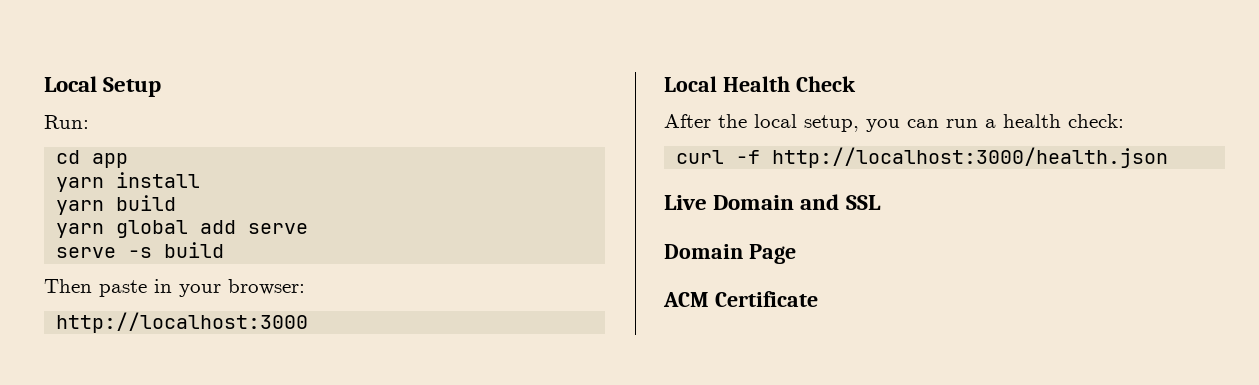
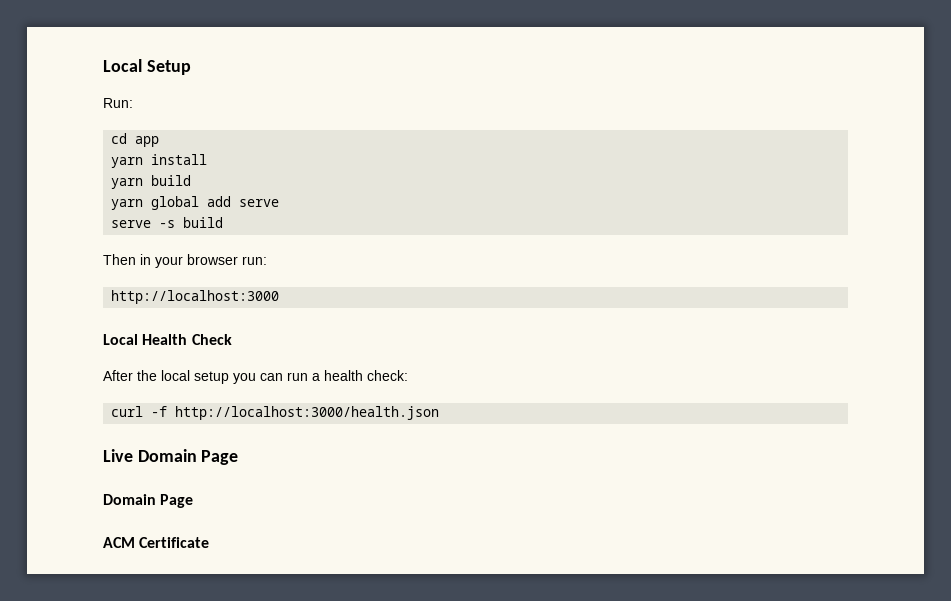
- Then paste in your browser:
+ Then in your browser run:
- After the local setup, you can run a health check:
+ After the local setup you can run a health check:
- Live Domain and SSL
+ Live Domain Page

